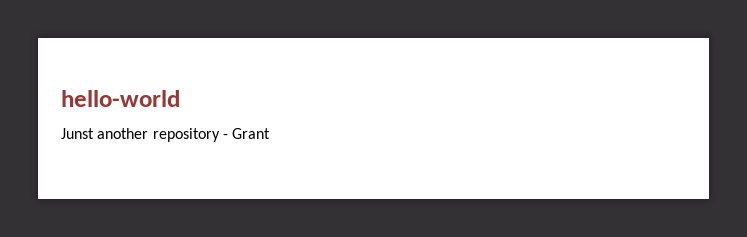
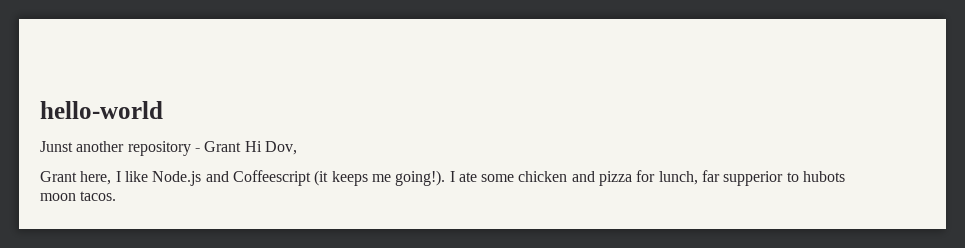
- Junst another repository - Grant
+ Junst another repository - Grant Hi Dov,
+ Grant here, I like Node.js and Coffeescript (it keeps me going!). I ate some chicken and pizza for lunch, far supperior to hubots moon tacos.

